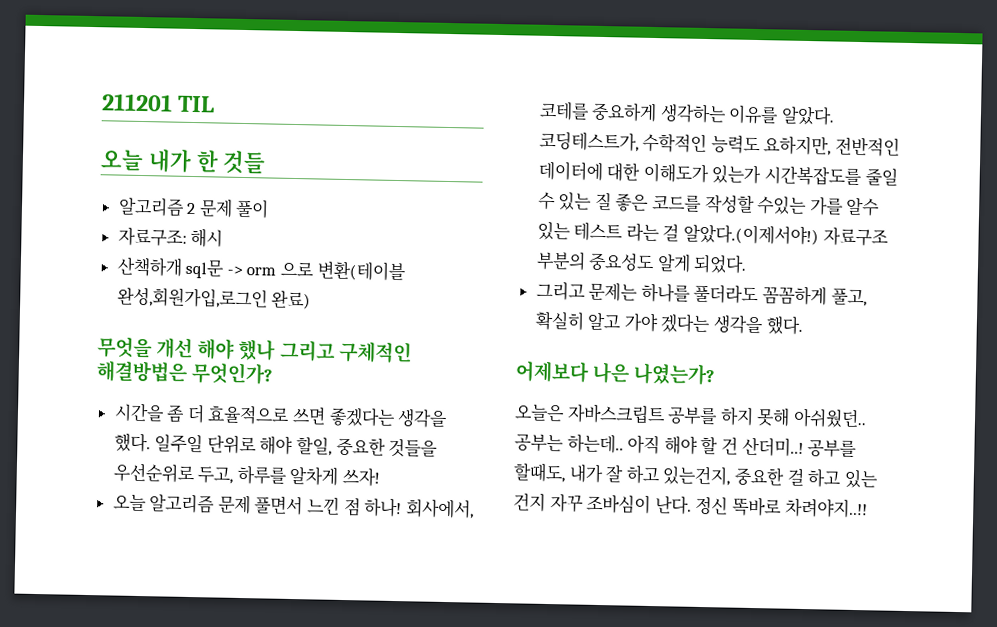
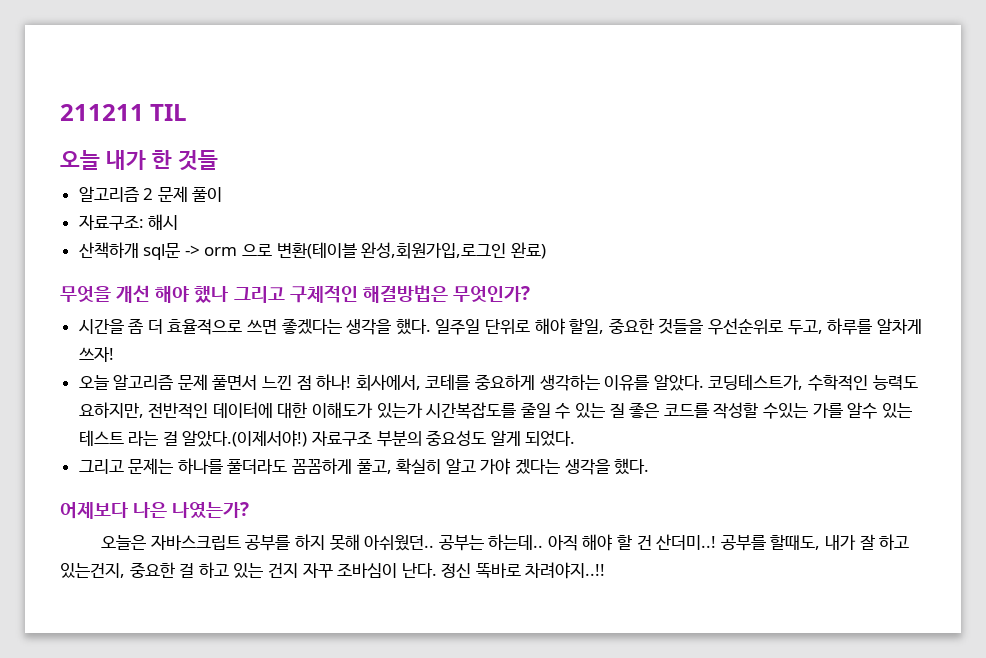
- 211201 TIL
+ 211211 TIL

